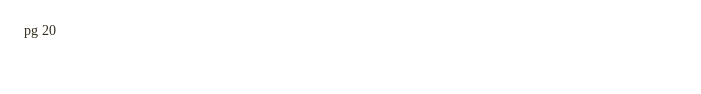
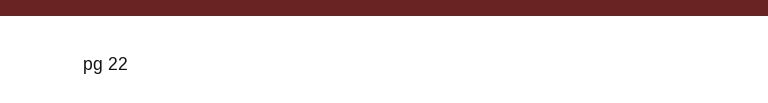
- pg 20
+ pg 22

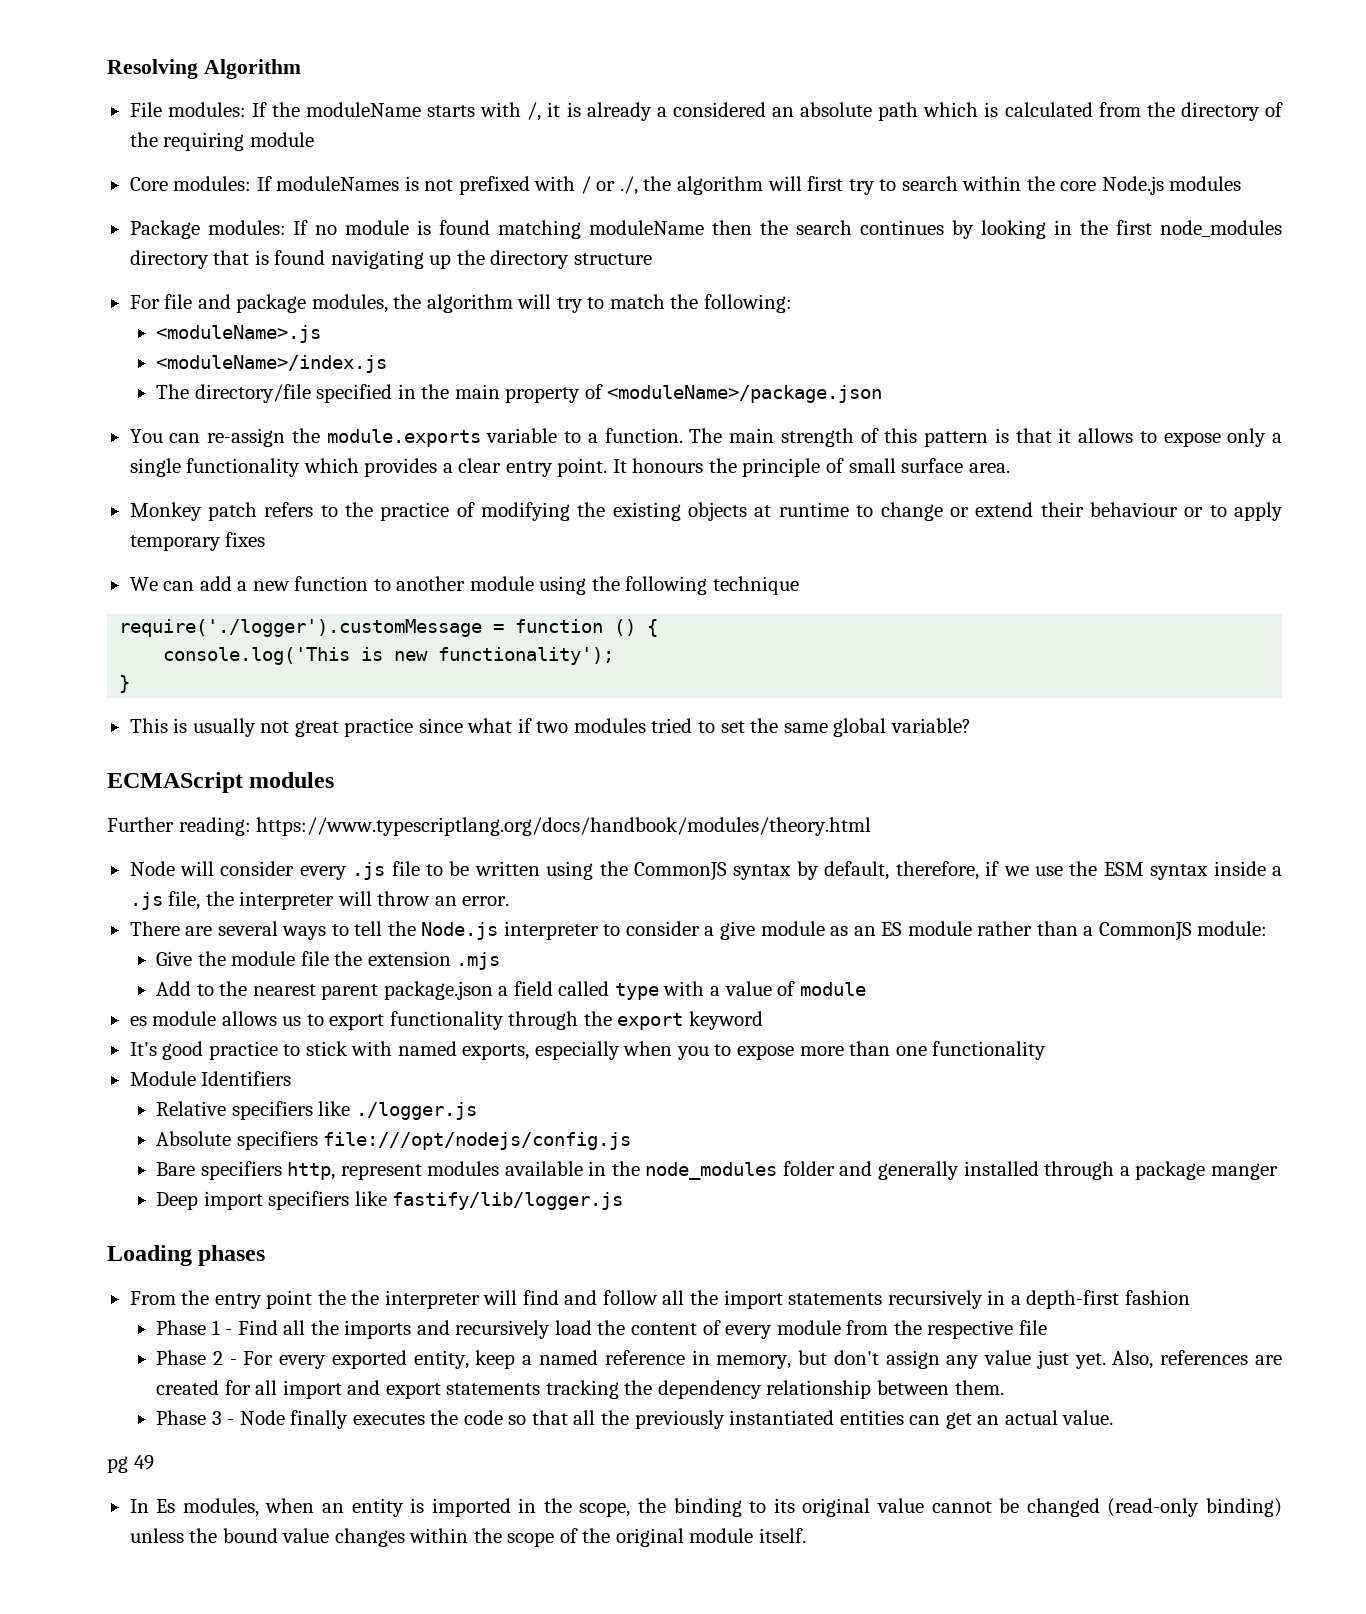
- pg 22
+ Resolving Algorithm
+ File modules: If the moduleName starts with /, it is already a considered an absolute path which is calculated from the directory of the requiring module
+ Core modules: If moduleNames is not prefixed with / or ./, the algorithm will first try to search within the core Node.js modules
+ Package modules: If no module is found matching moduleName then the search continues by looking in the first node_modules directory that is found navigating up the directory structure
+ For file and package modules, the algorithm will try to match the following:
+ <moduleName>.js
+ <moduleName>/index.js
+ The directory/file specified in the main property of <moduleName>/package.json
+ You can re-assign the module.exports variable to a function. The main strength of this pattern is that it allows to expose only a single functionality which provides a clear entry point. It honours the principle of small surface area.
+ Monkey patch refers to the practice of modifying the existing objects at runtime to change or extend their behaviour or to apply temporary fixes
+ We can add a new function to another module using the following technique
+ require('./logger').customMessage = function () {
+ console.log('This is new functionality');
+ }
+ This is usually not great practice since what if two modules tried to set the same global variable?
+ ECMAScript modules
+ Further reading: https://www.typescriptlang.org/docs/handbook/modules/theory.html
+ Node will consider every .js file to be written using the CommonJS syntax by default, therefore, if we use the ESM syntax inside a .js file, the interpreter will throw an error.
+ There are several ways to tell the Node.js interpreter to consider a give module as an ES module rather than a CommonJS module:
+ Give the module file the extension .mjs
+ Add to the nearest parent package.json a field called type with a value of module
+ es module allows us to export functionality through the export keyword
+ It's good practice to stick with named exports, especially when you to expose more than one functionality
+ Module Identifiers
+ Relative specifiers like ./logger.js
+ Absolute specifiers file:///opt/nodejs/config.js
+ Bare specifiers http, represent modules available in the node_modules folder and generally installed through a package manger
+ Deep import specifiers like fastify/lib/logger.js
+ Loading phases
+ From the entry point the the interpreter will find and follow all the import statements recursively in a depth-first fashion
+ Phase 1 - Find all the imports and recursively load the content of every module from the respective file
+ Phase 2 - For every exported entity, keep a named reference in memory, but don't assign any value just yet. Also, references are created for all import and export statements tracking the dependency relationship between them.
+ Phase 3 - Node finally executes the code so that all the previously instantiated entities can get an actual value.
+ pg 49
+ In Es modules, when an entity is imported in the scope, the binding to its original value cannot be changed (read-only binding) unless the bound value changes within the scope of the original module itself.

